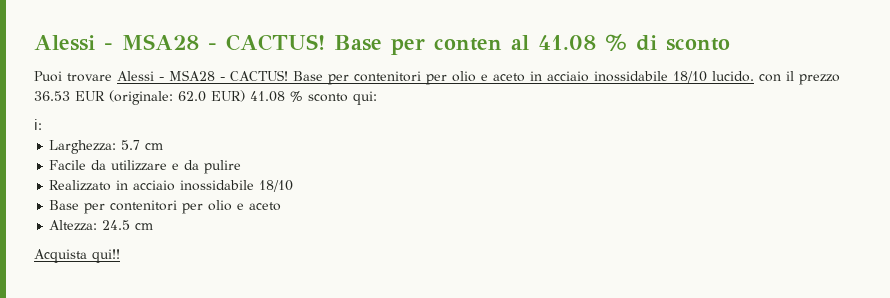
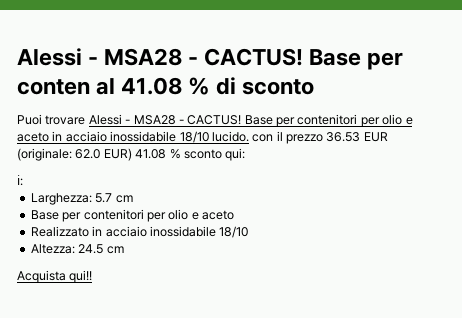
  Larghezza: 5.7 cm
- Facile da utilizzare e da pulire
+ Base per contenitori per olio e aceto
  Realizzato in acciaio inossidabile 18/10
- Base per contenitori per olio e aceto

